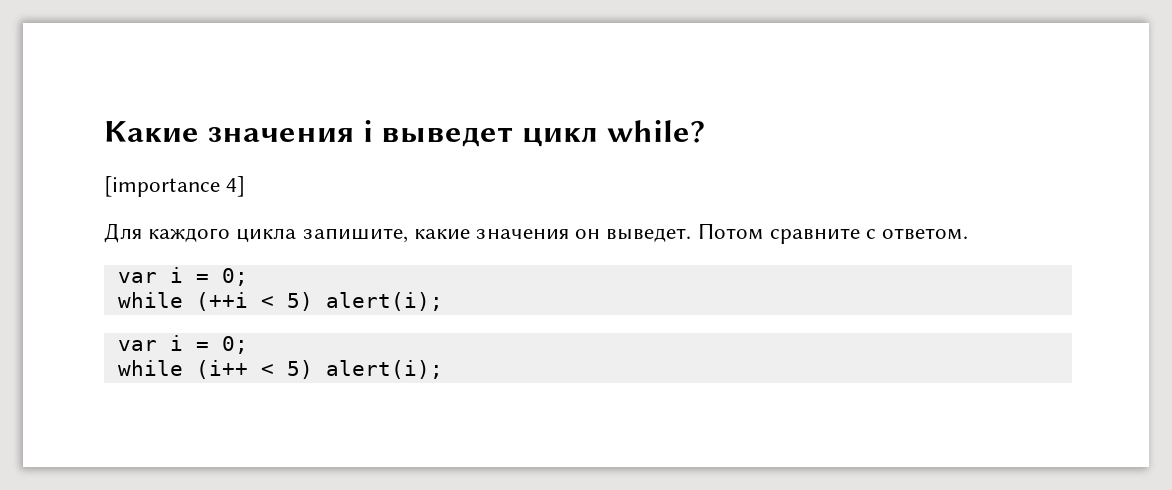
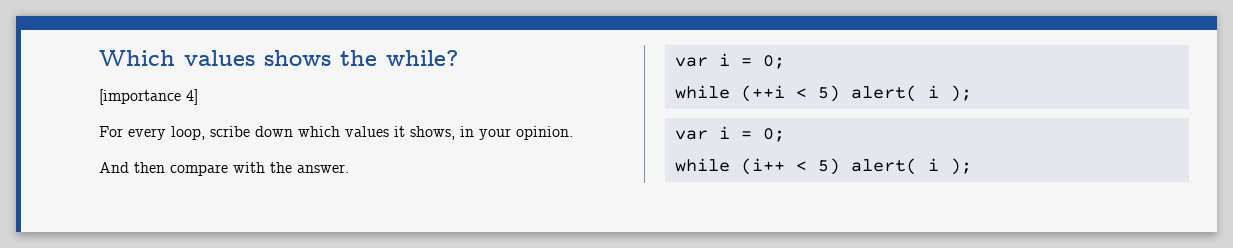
- Какие значения i выведет цикл while?
+ Which values shows the while?
  [importance 4]
- Для каждого цикла запишите, какие значения он выведет. Потом сравните с ответом.
+ For every loop, scribe down which values it shows, in your opinion.
+ And then compare with the answer.
- while (++i < 5) alert(i);
+ while (++i < 5) alert( i );
- while (i++ < 5) alert(i);
+ while (i++ < 5) alert( i );

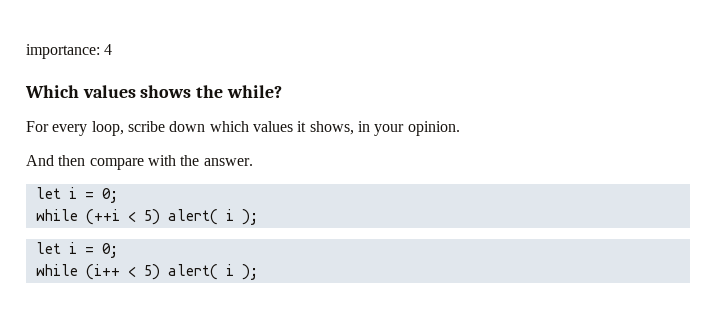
+ importance: 4
- [importance 4]
  And then compare with the answer.
- var i = 0;
+ let i = 0;
  while (++i < 5) alert( i );
- var i = 0;
+ let i = 0;

